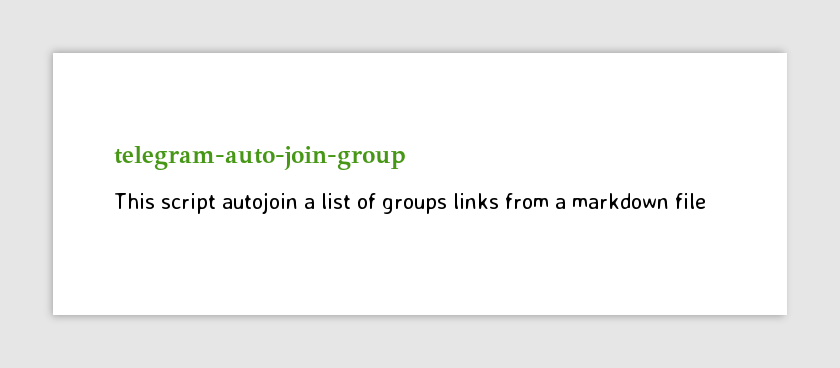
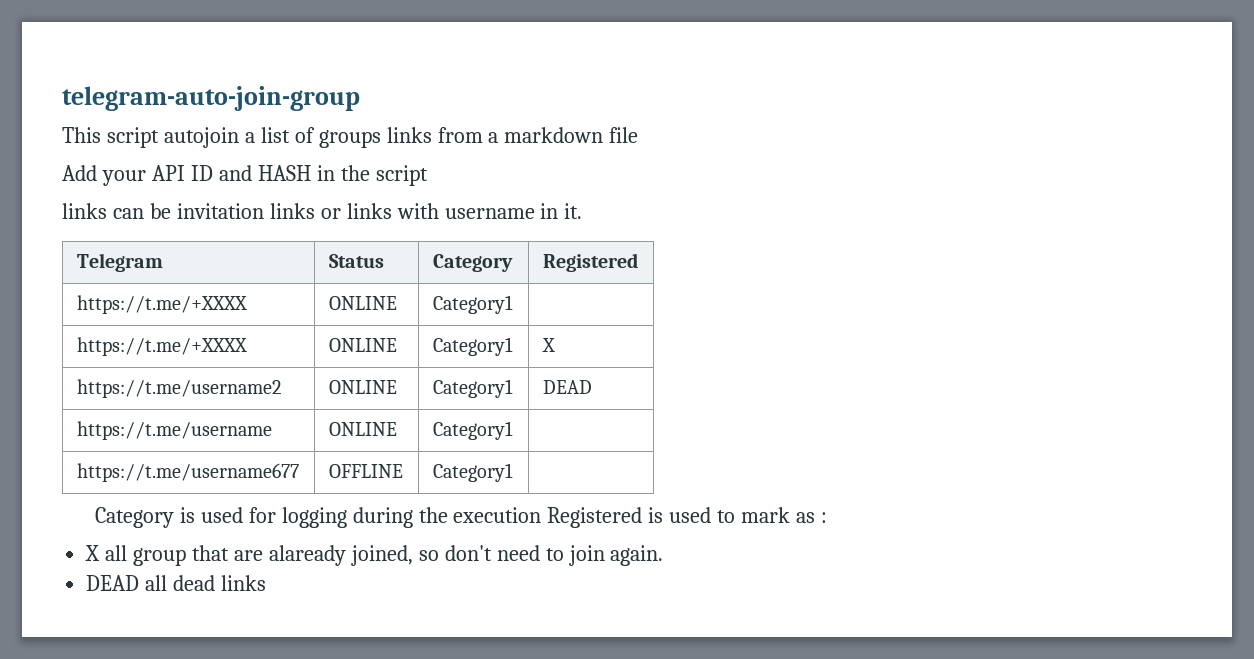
+ Add your API ID and HASH in the script
+ links can be invitation links or links with username in it.
+ Telegram | Status | Category | Registered
+ https://t.me/+XXXX | ONLINE | Category1 |
+ https://t.me/+XXXX | ONLINE | Category1 | X
+ https://t.me/username2 | ONLINE | Category1 | DEAD
+ https://t.me/username | ONLINE | Category1 |
+ https://t.me/username677 | OFFLINE | Category1 |
+ Category is used for logging during the execution Registered is used to mark as :
+ X all group that are alaready joined, so don't need to join again.
+ DEAD all dead links

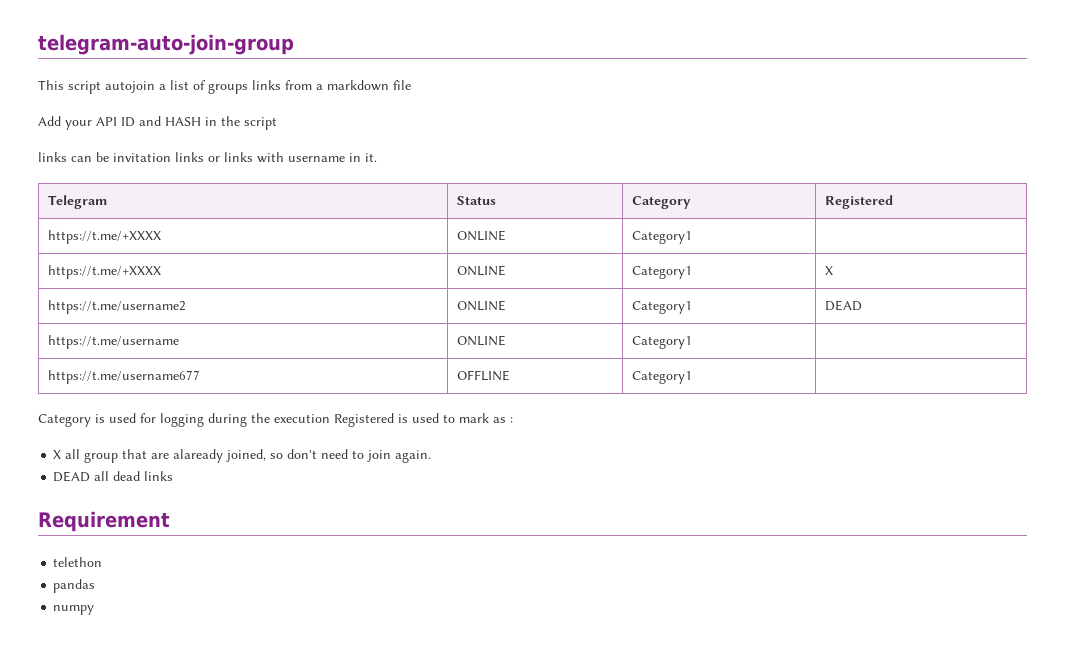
+ Requirement
+ telethon
+ pandas
+ numpy

